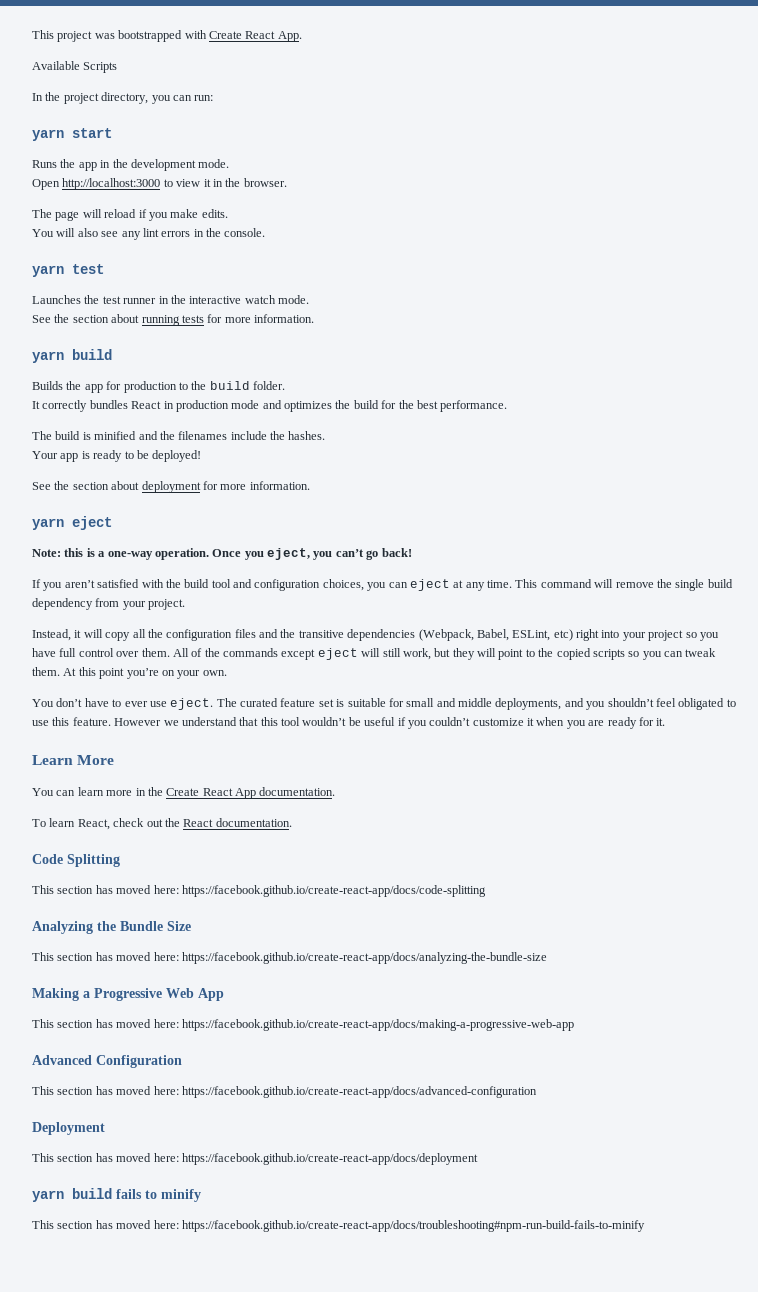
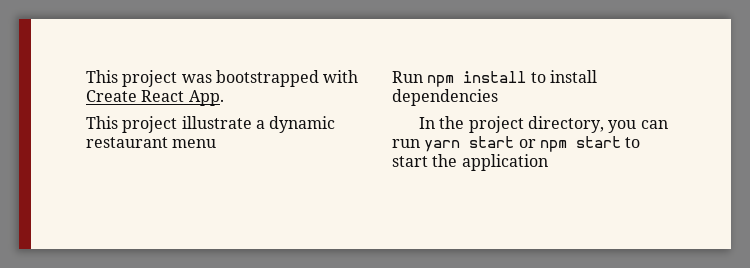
- Available Scripts
+ This project illustrate a dynamic restaurant menu
+ Run npm install to install dependencies
- In the project directory, you can run:
- yarn start
- Runs the app in the development mode.
- Open http://localhost:3000 to view it in the browser.
- The page will reload if you make edits.
- You will also see any lint errors in the console.
- yarn test
- Launches the test runner in the interactive watch mode.
- See the section about running tests for more information.
- yarn build
- Builds the app for production to the build folder.
- It correctly bundles React in production mode and optimizes the build for the best performance.
- The build is minified and the filenames include the hashes.
- Your app is ready to be deployed!
- See the section about deployment for more information.
- yarn eject
- Note: this is a one-way operation. Once you eject, you can’t go back!
- If you aren’t satisfied with the build tool and configuration choices, you can eject at any time. This command will remove the single build dependency from your project.
- Instead, it will copy all the configuration files and the transitive dependencies (Webpack, Babel, ESLint, etc) right into your project so you have full control over them. All of the commands except eject will still work, but they will point to the copied scripts so you can tweak them. At this point you’re on your own.
- You don’t have to ever use eject. The curated feature set is suitable for small and middle deployments, and you shouldn’t feel obligated to use this feature. However we understand that this tool wouldn’t be useful if you couldn’t customize it when you are ready for it.
- Learn More
- You can learn more in the Create React App documentation.
- To learn React, check out the React documentation.
- Code Splitting
- This section has moved here: https://facebook.github.io/create-react-app/docs/code-splitting
- Analyzing the Bundle Size
- This section has moved here: https://facebook.github.io/create-react-app/docs/analyzing-the-bundle-size
- Making a Progressive Web App
- This section has moved here: https://facebook.github.io/create-react-app/docs/making-a-progressive-web-app
- Advanced Configuration
- This section has moved here: https://facebook.github.io/create-react-app/docs/advanced-configuration
- Deployment
- This section has moved here: https://facebook.github.io/create-react-app/docs/deployment
- yarn build fails to minify
- This section has moved here: https://facebook.github.io/create-react-app/docs/troubleshooting#npm-run-build-fails-to-minify
+ In the project directory, you can run yarn start or npm start to start the application

